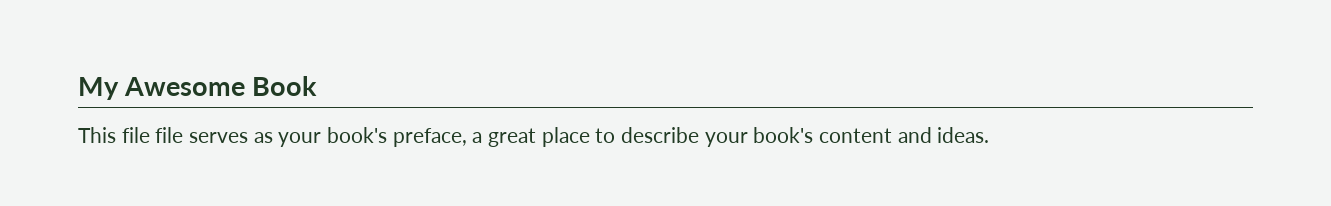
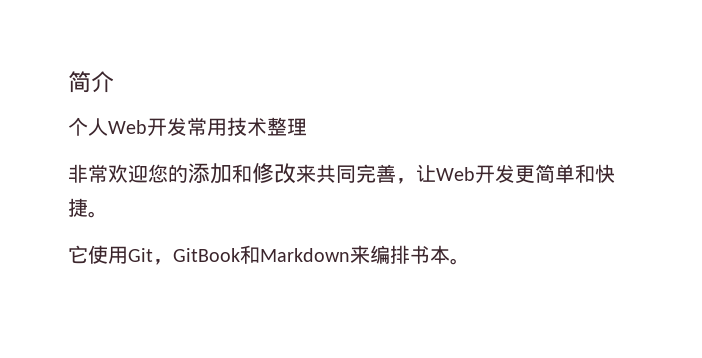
- My Awesome Book
- This file file serves as your book's preface, a great place to describe your book's content and ideas.
+ 简介
+ 个人Web开发常用技术整理
+ 非常欢迎您的添加和修改来共同完善，让Web开发更简单和快捷。
+ 它使用Git，GitBook和Markdown来编排书本。

